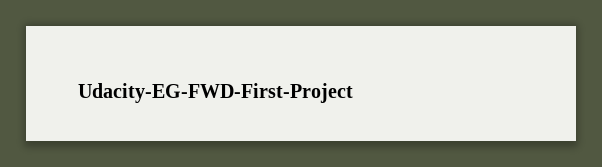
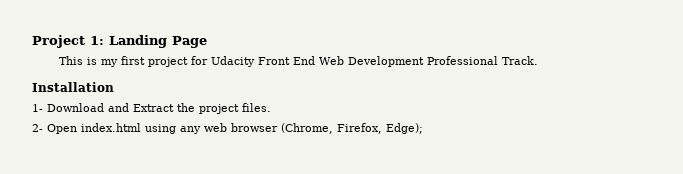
- Udacity-EG-FWD-First-Project
+ Project 1: Landing Page
+ This is my first project for Udacity Front End Web Development Professional Track.
+ Installation
+ 1- Download and Extract the project files.
+ 2- Open index.html using any web browser (Chrome, Firefox, Edge);

